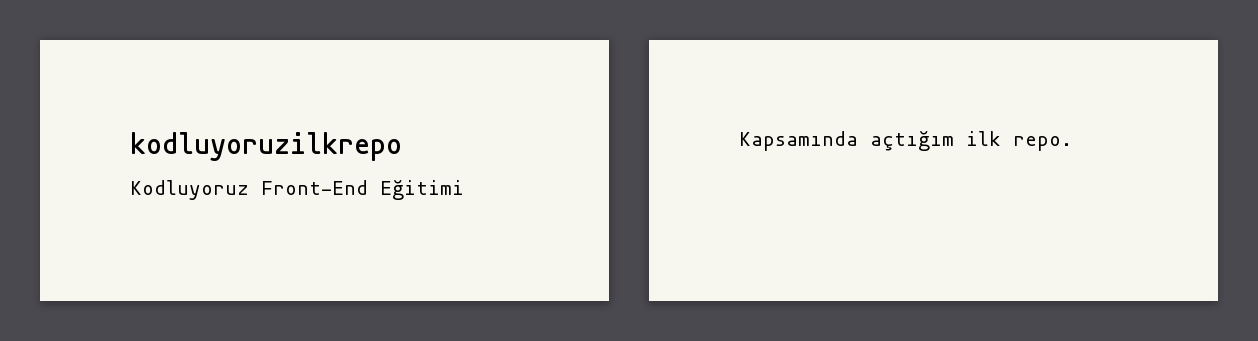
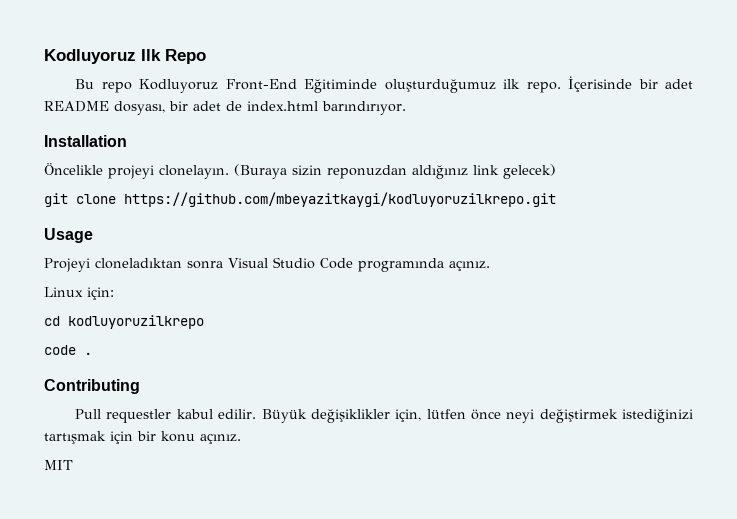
- kodluyoruzilkrepo
- Kodluyoruz Front-End Eğitimi Kapsamında açtığım ilk repo.
+ Kodluyoruz Ilk Repo
+ Bu repo Kodluyoruz Front-End Eğitiminde oluşturduğumuz ilk repo. İçerisinde bir adet README dosyası, bir adet de index.html barındırıyor.
+ Installation
+ Öncelikle projeyi clonelayın. (Buraya sizin reponuzdan aldığınız link gelecek)
+ git clone https://github.com/mbeyazitkaygi/kodluyoruzilkrepo.git
+ Usage
+ Projeyi cloneladıktan sonra Visual Studio Code programında açınız.
+ Linux için:
+ cd kodluyoruzilkrepo
+ code .
+ Contributing
+ Pull requestler kabul edilir. Büyük değişiklikler için, lütfen önce neyi değiştirmek istediğinizi tartışmak için bir konu açınız.
+ MIT

